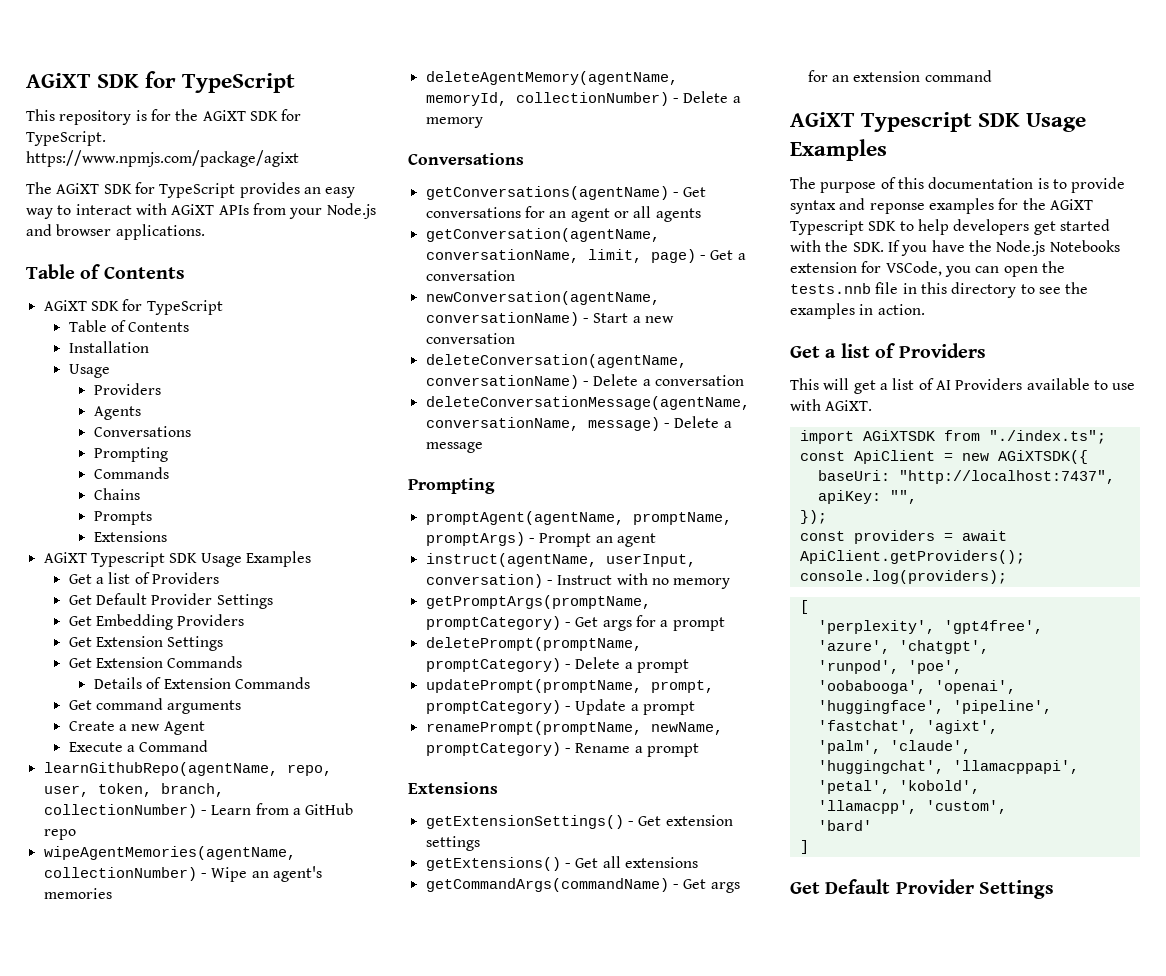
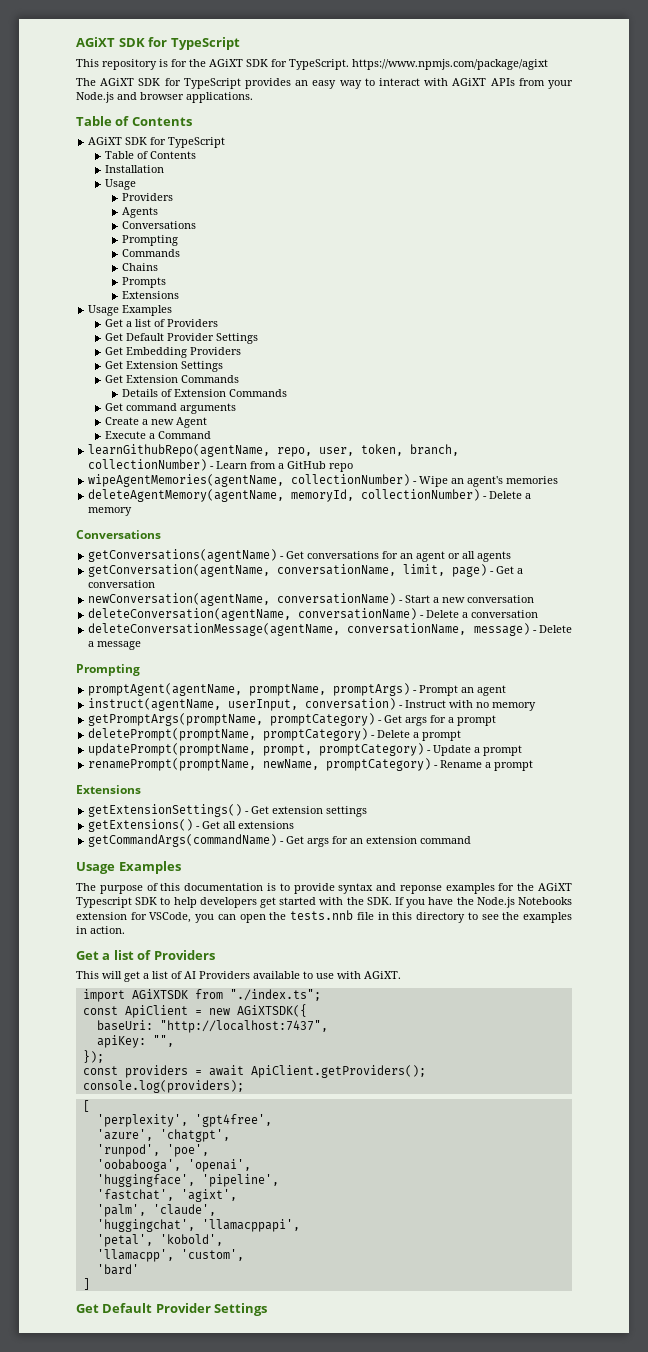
  Prompts
  Extensions
- AGiXT Typescript SDK Usage Examples
+ Usage Examples
  getCommandArgs(commandName) - Get args for an extension command
- AGiXT Typescript SDK Usage Examples
+ Usage Examples

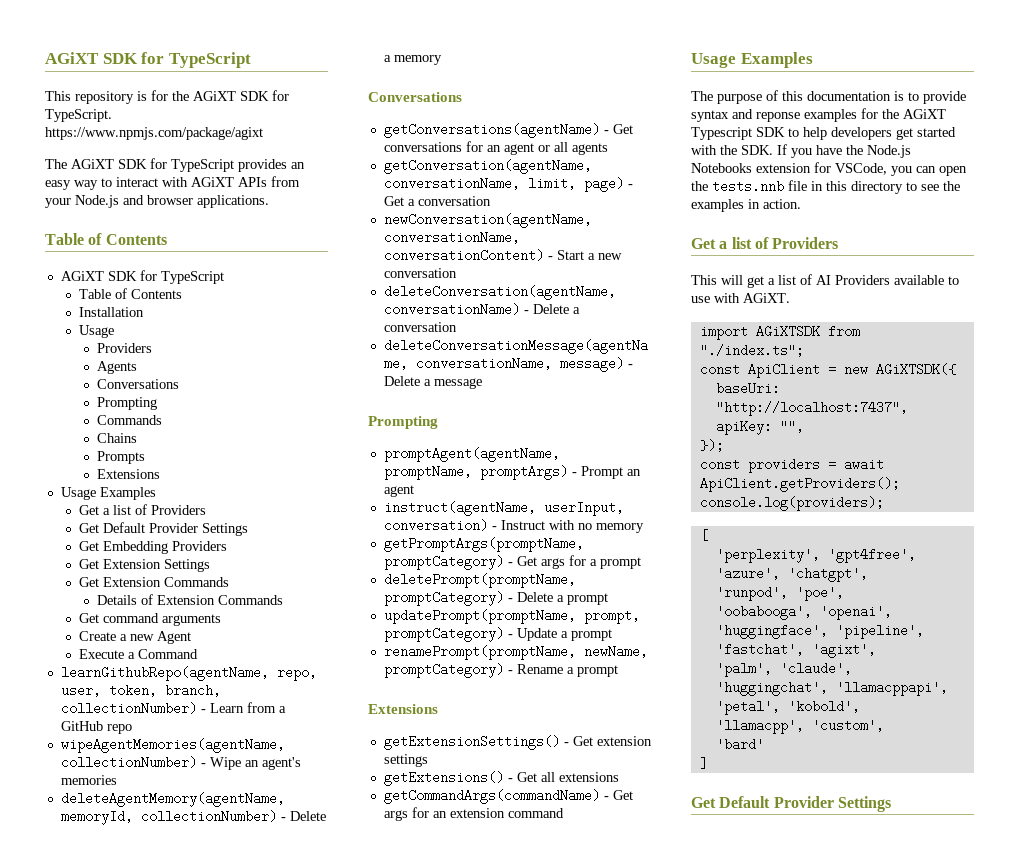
- newConversation(agentName, conversationName) - Start a new conversation
+ newConversation(agentName, conversationName, conversationContent) - Start a new conversation

